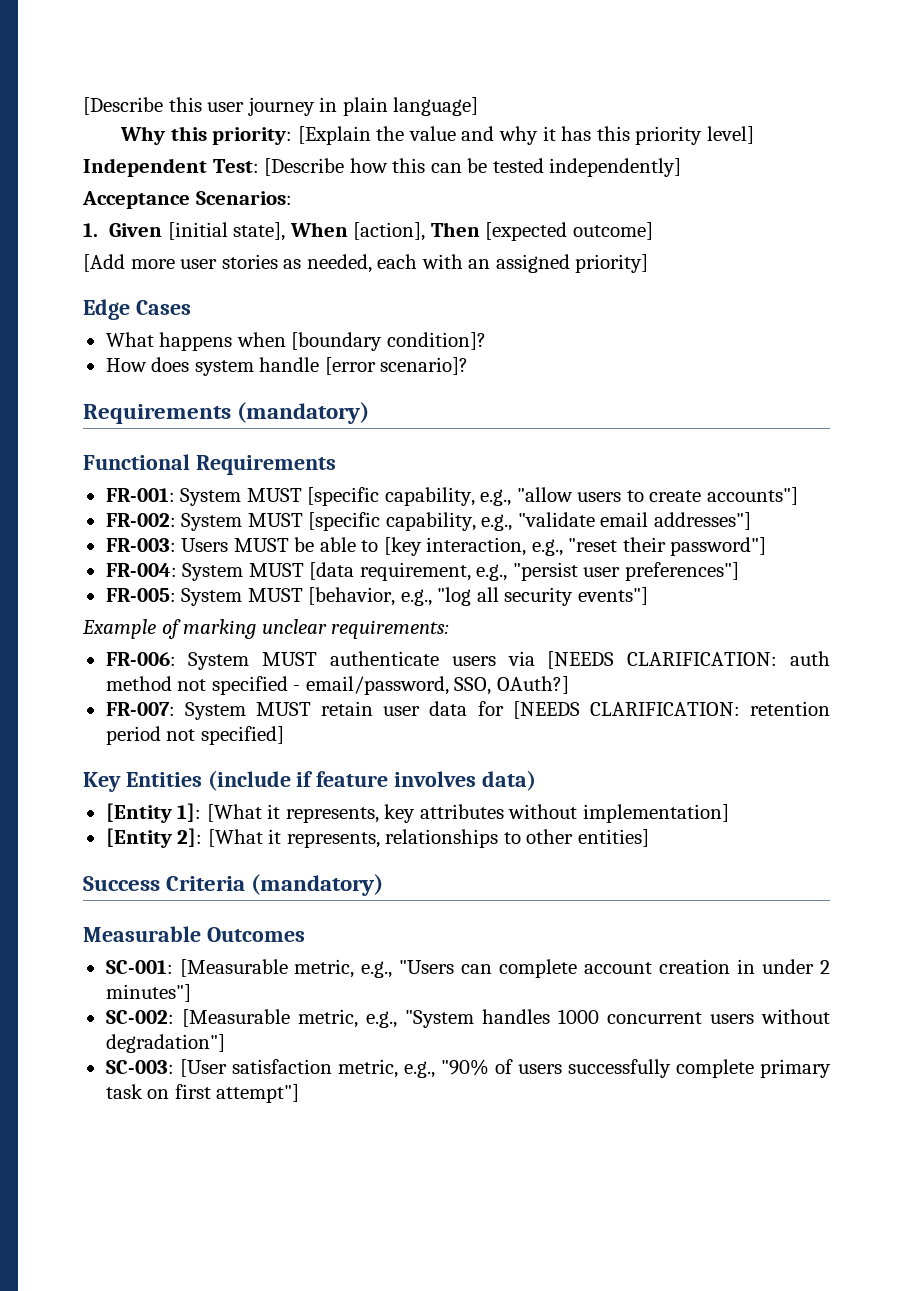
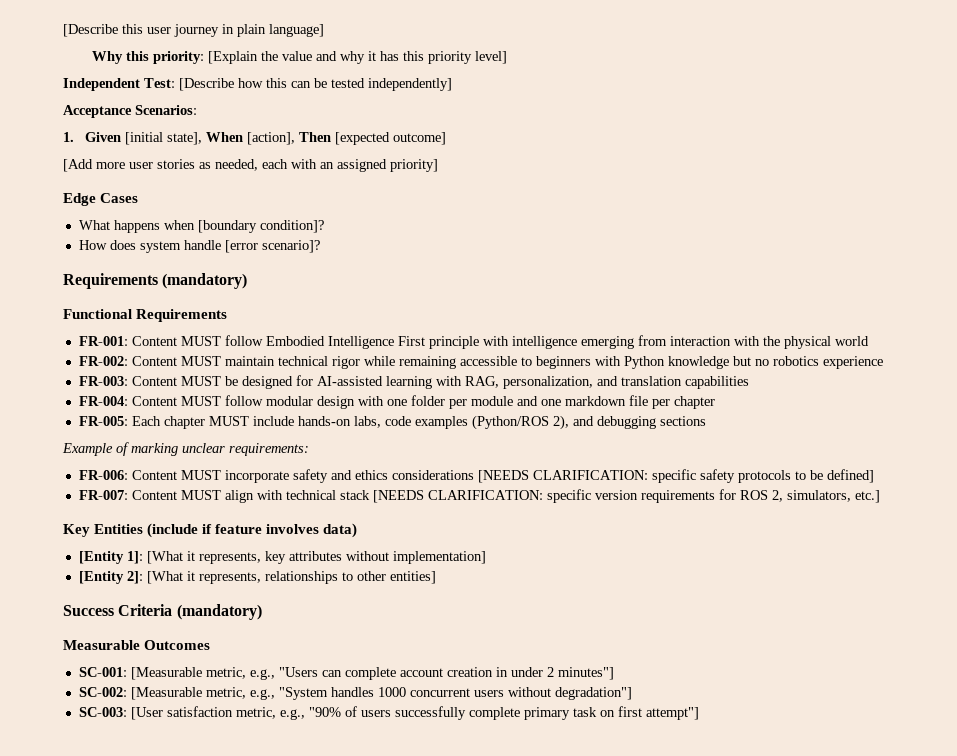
- FR-001: System MUST [specific capability, e.g., "allow users to create accounts"]
- FR-002: System MUST [specific capability, e.g., "validate email addresses"]
+ FR-001: Content MUST follow Embodied Intelligence First principle with intelligence emerging from interaction with the physical world
+ FR-002: Content MUST maintain technical rigor while remaining accessible to beginners with Python knowledge but no robotics experience
- FR-003: Users MUST be able to [key interaction, e.g., "reset their password"]
- FR-004: System MUST [data requirement, e.g., "persist user preferences"]
- FR-005: System MUST [behavior, e.g., "log all security events"]
+ FR-003: Content MUST be designed for AI-assisted learning with RAG, personalization, and translation capabilities
+ FR-004: Content MUST follow modular design with one folder per module and one markdown file per chapter
+ FR-005: Each chapter MUST include hands-on labs, code examples (Python/ROS 2), and debugging sections
- FR-006: System MUST authenticate users via [NEEDS CLARIFICATION: auth method not specified - email/password, SSO, OAuth?]
- FR-007: System MUST retain user data for [NEEDS CLARIFICATION: retention period not specified]
+ FR-006: Content MUST incorporate safety and ethics considerations [NEEDS CLARIFICATION: specific safety protocols to be defined]
+ FR-007: Content MUST align with technical stack [NEEDS CLARIFICATION: specific version requirements for ROS 2, simulators, etc.]

